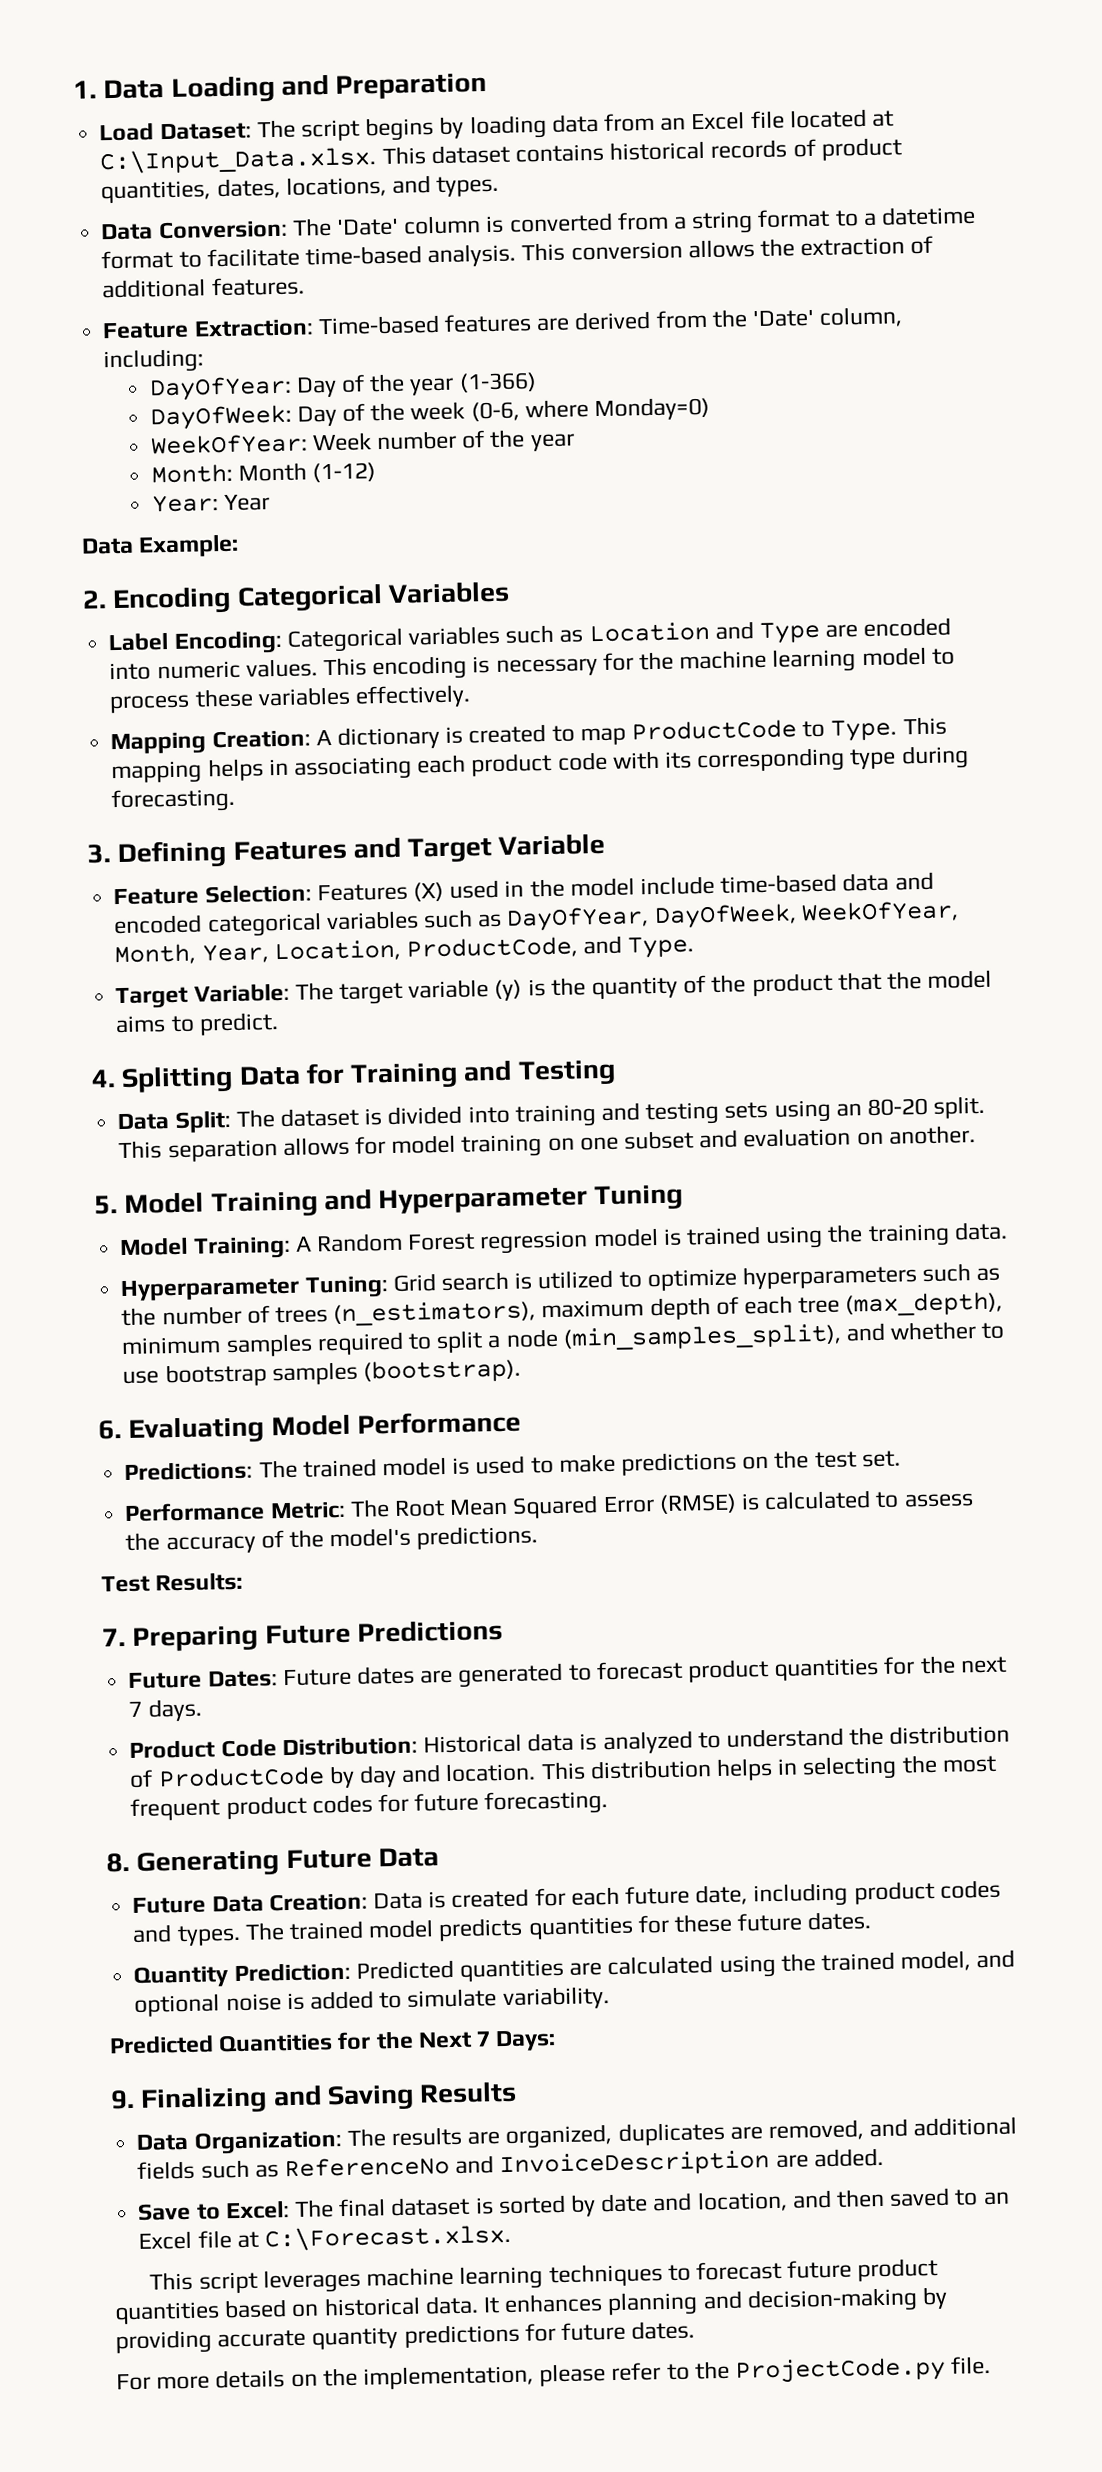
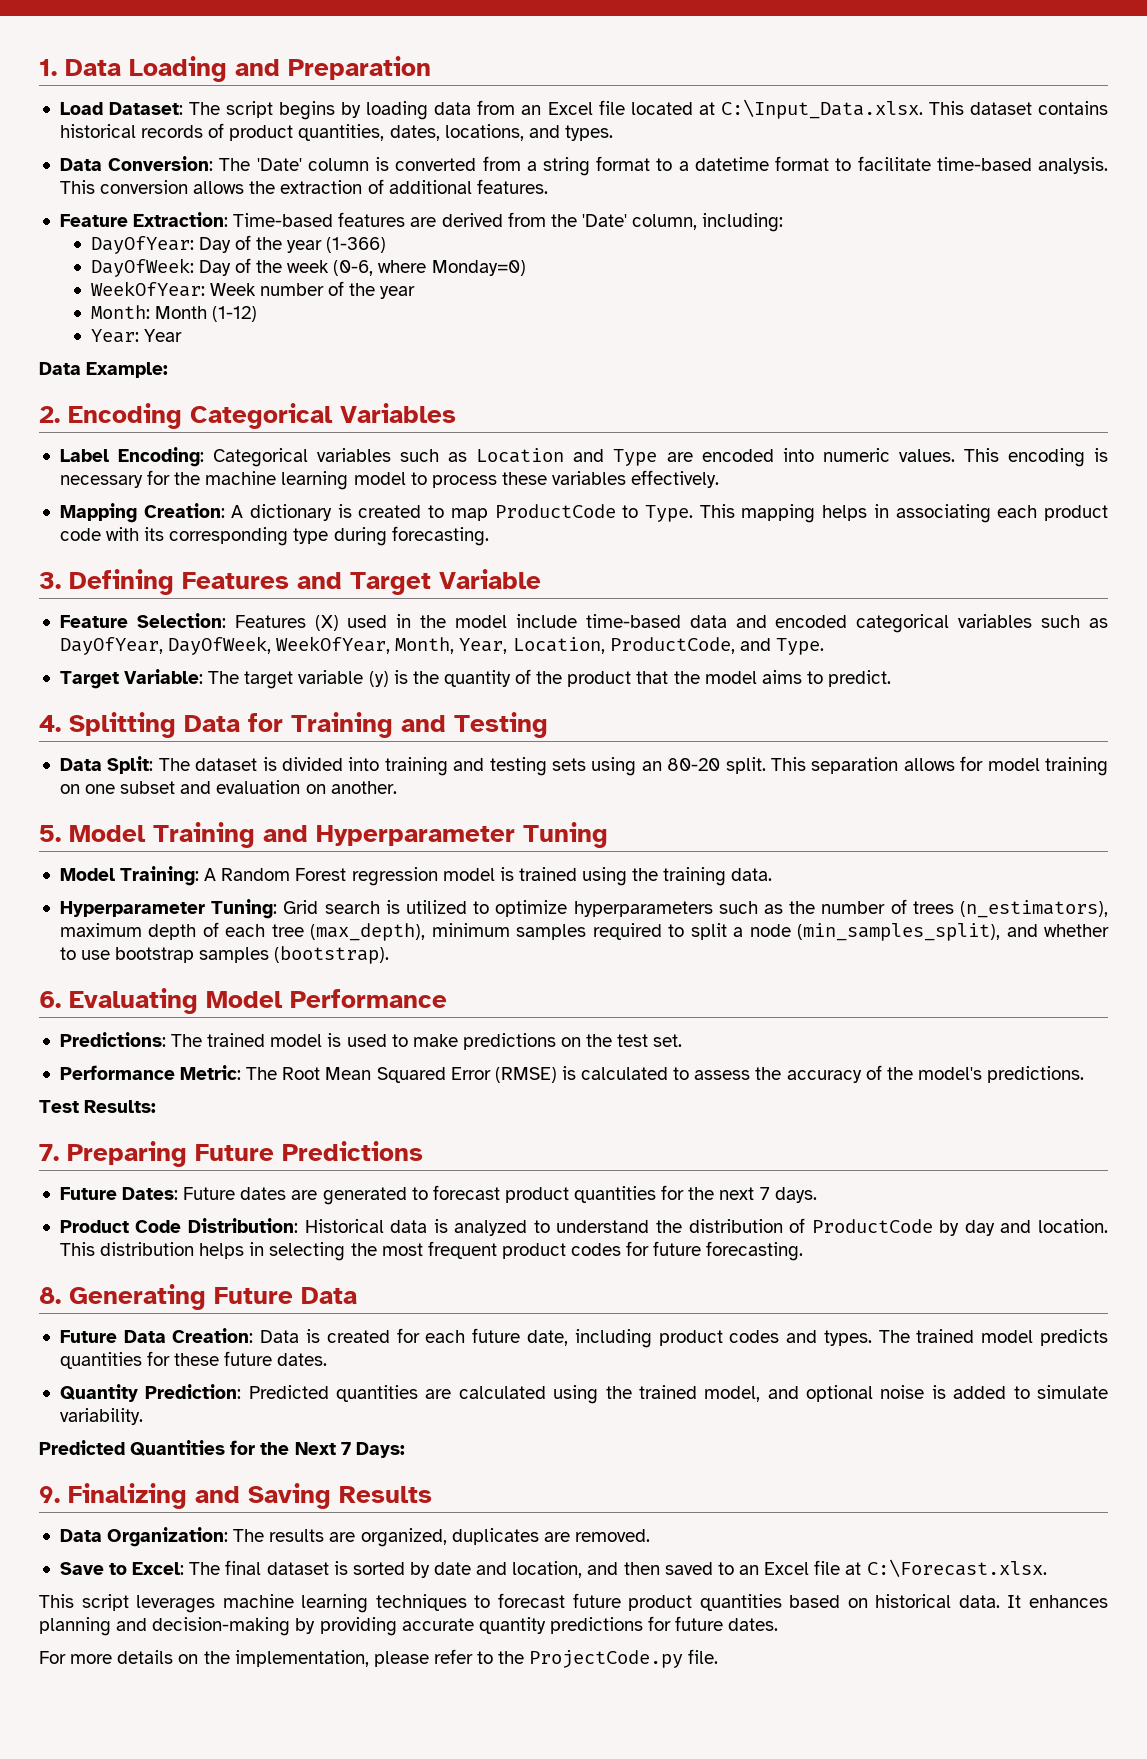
- Data Organization: The results are organized, duplicates are removed, and additional fields such as ReferenceNo and InvoiceDescription are added.
+ Data Organization: The results are organized, duplicates are removed.

